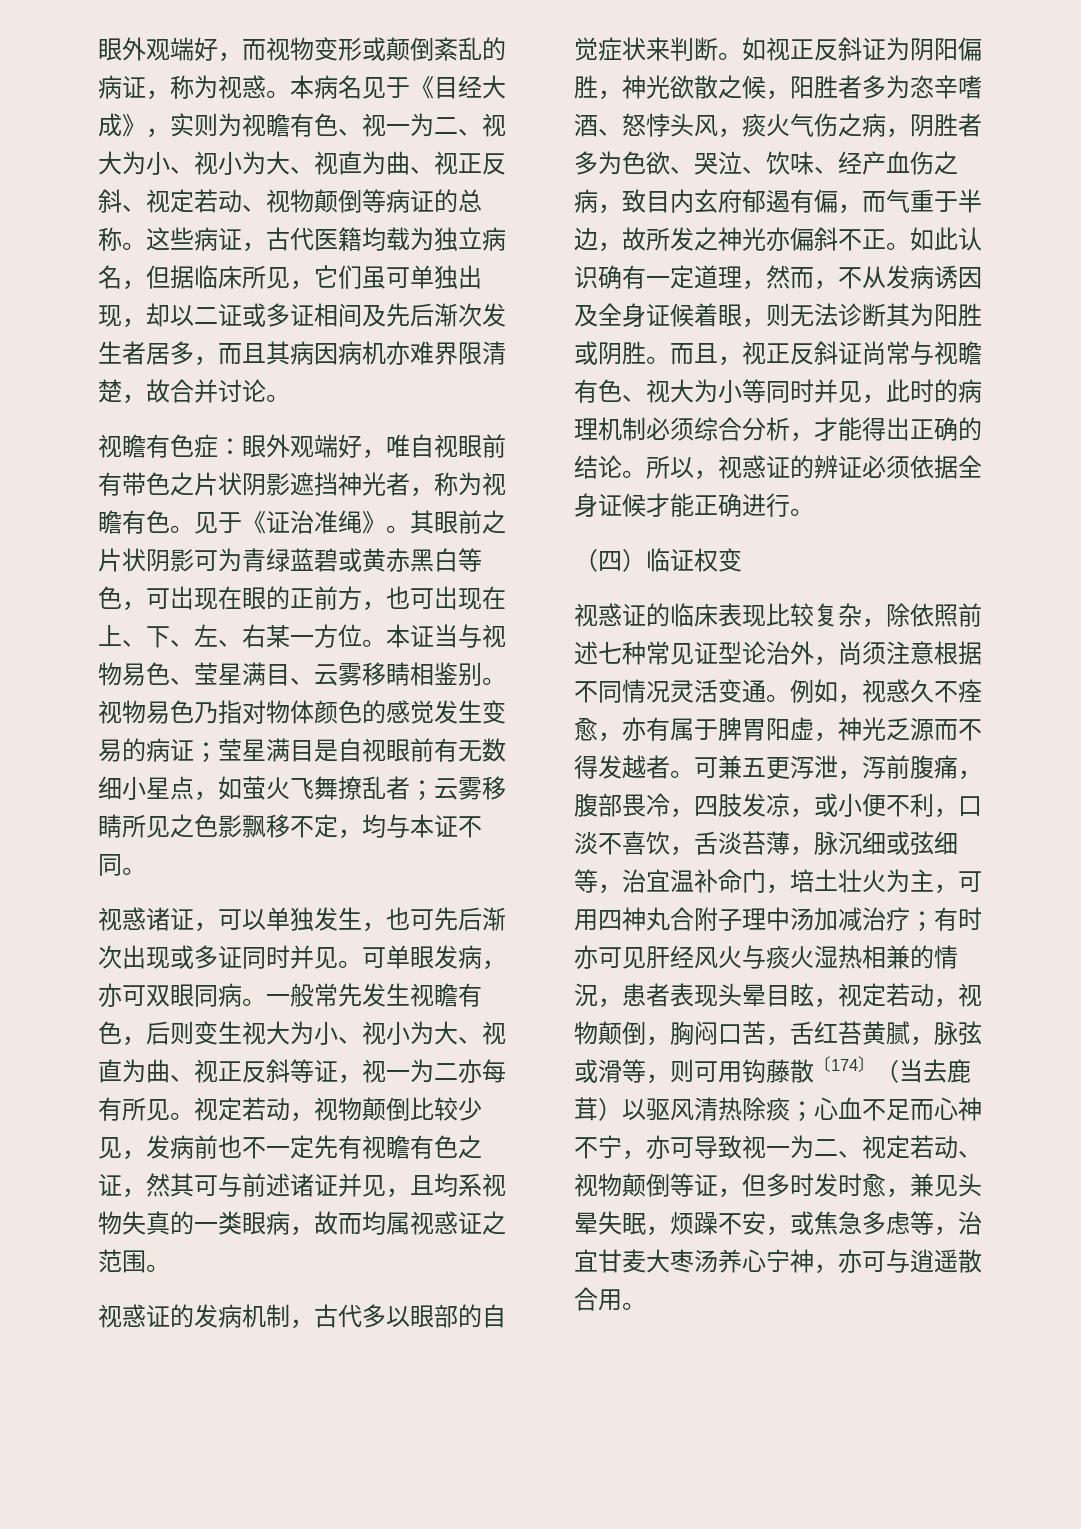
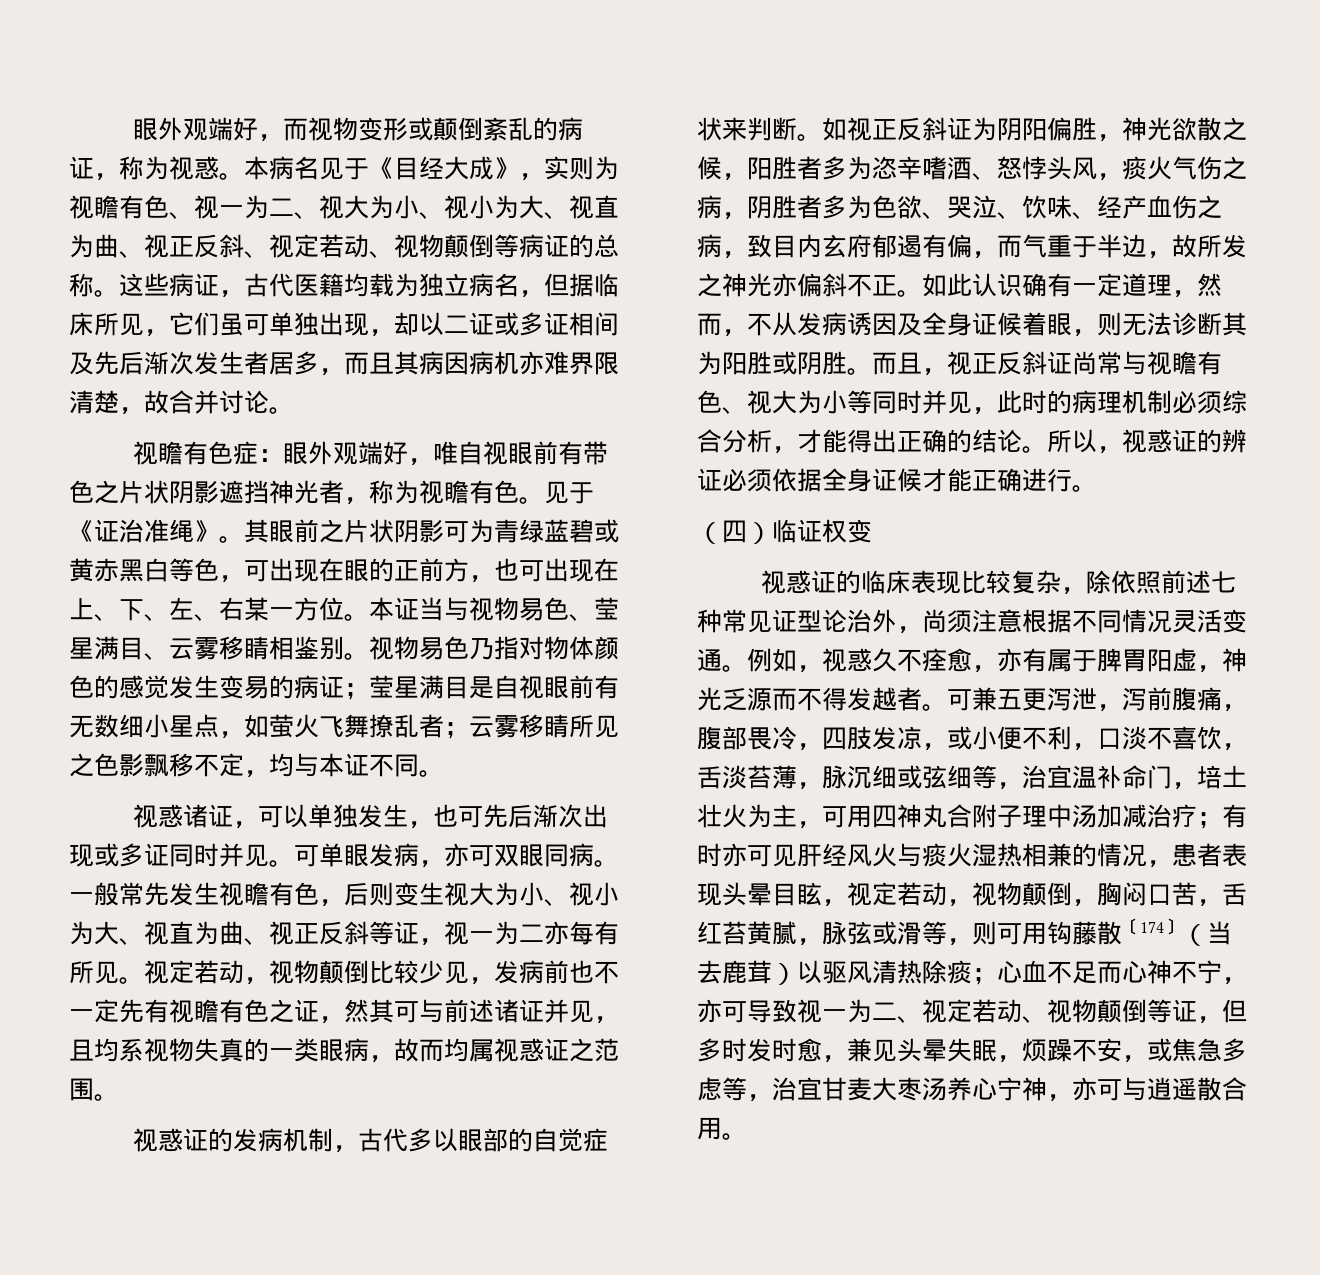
- 其眼前之片状阴影可为青绿蓝碧或黄赤黑白等色，可岀现在眼的正前方，也可岀现在上、下、左、右某一方位。
+ 其眼前之片状阴影可为青绿蓝碧或黄赤黑白等色，可出现在眼的正前方，也可出现在上、下、左、右某一方位。
- 而且，视正反斜证尚常与视瞻有色、视大为小等同时并见，此时的病理机制必须综合分析，才能得岀正确的结论。
+ 而且，视正反斜证尚常与视瞻有色、视大为小等同时并见，此时的病理机制必须综合分析，才能得出正确的结论。
- 有时亦可见肝经风火与痰火湿热相兼的情況，患者表现头晕目眩，视定若动，视物颠倒，胸闷口苦，舌红苔黄腻，脉弦或滑等，则可用钩藤散〔174〕（当去鹿茸）以驱风清热除痰；
+ 有时亦可见肝经风火与痰火湿热相兼的情况，患者表现头晕目眩，视定若动，视物颠倒，胸闷口苦，舌红苔黄腻，脉弦或滑等，则可用钩藤散〔174〕（当去鹿茸）以驱风清热除痰；

